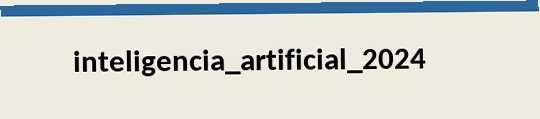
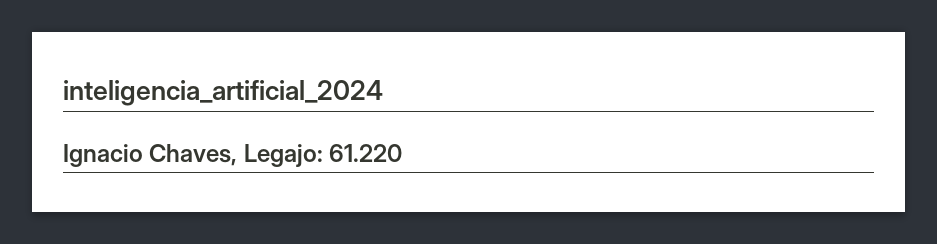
+ Ignacio Chaves, Legajo: 61.220

